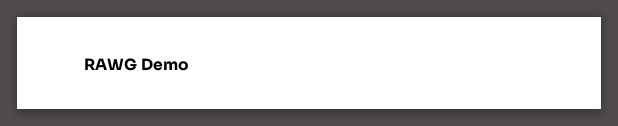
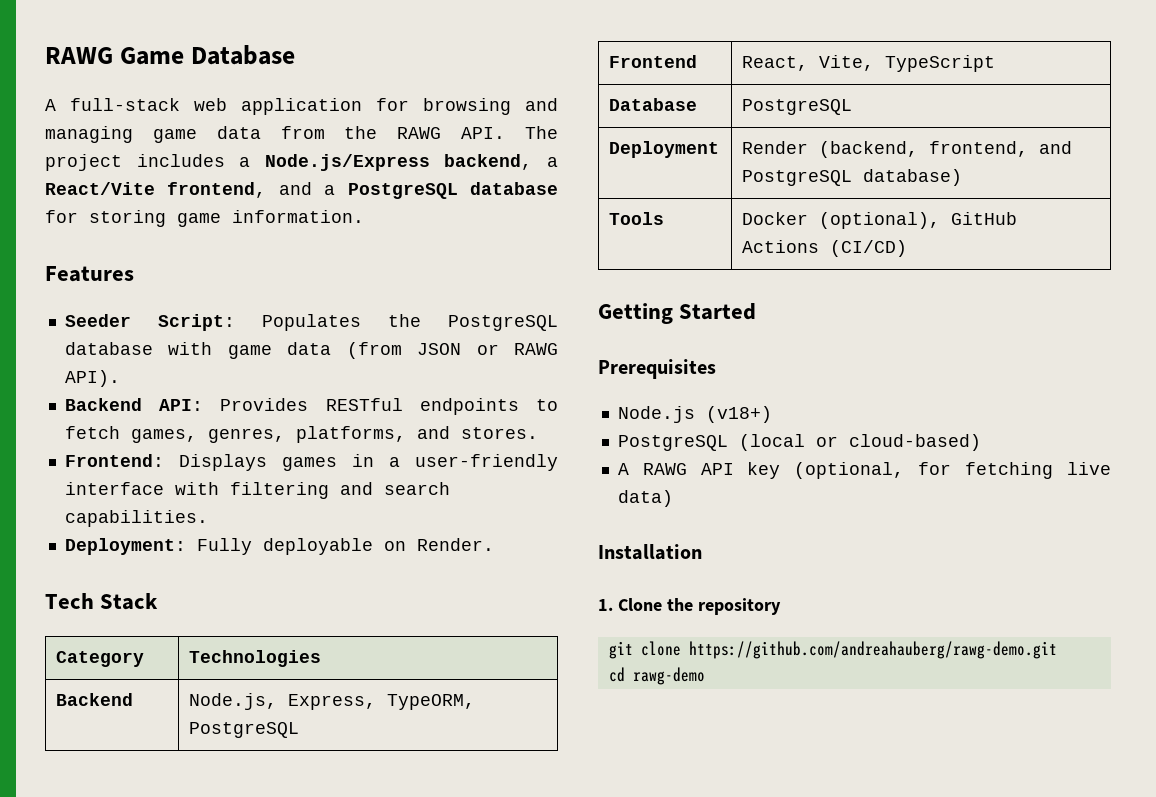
- RAWG Demo
+ RAWG Game Database
+ A full-stack web application for browsing and managing game data from the RAWG API. The project includes a Node.js/Express backend, a React/Vite frontend, and a PostgreSQL database for storing game information.
+ Features
+ Seeder Script: Populates the PostgreSQL database with game data (from JSON or RAWG API).
+ Backend API: Provides RESTful endpoints to fetch games, genres, platforms, and stores.
+ Frontend: Displays games in a user-friendly interface with filtering and search capabilities.
+ Deployment: Fully deployable on Render.
+ Tech Stack
+ Category | Technologies
+ Backend | Node.js, Express, TypeORM, PostgreSQL
+ Frontend | React, Vite, TypeScript
+ Database | PostgreSQL
+ Deployment | Render (backend, frontend, and PostgreSQL database)
+ Tools | Docker (optional), GitHub Actions (CI/CD)
+ Getting Started
+ Prerequisites
+ Node.js (v18+)
+ PostgreSQL (local or cloud-based)
+ A RAWG API key (optional, for fetching live data)
+ Installation
+ 1. Clone the repository
+ git clone https://github.com/andreahauberg/rawg-demo.git
+ cd rawg-demo

